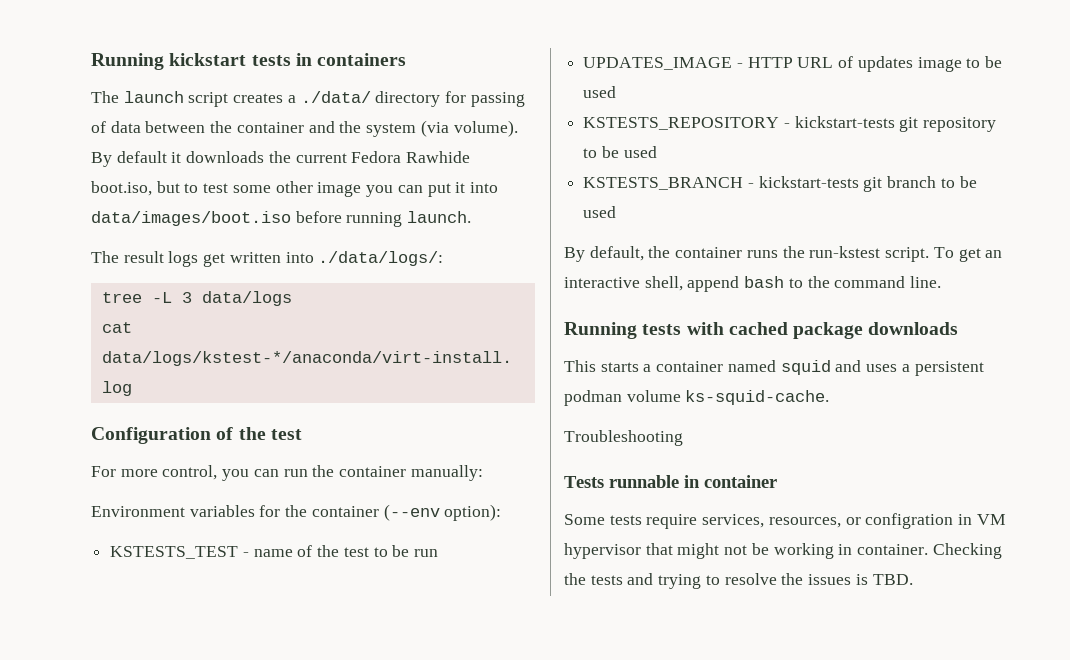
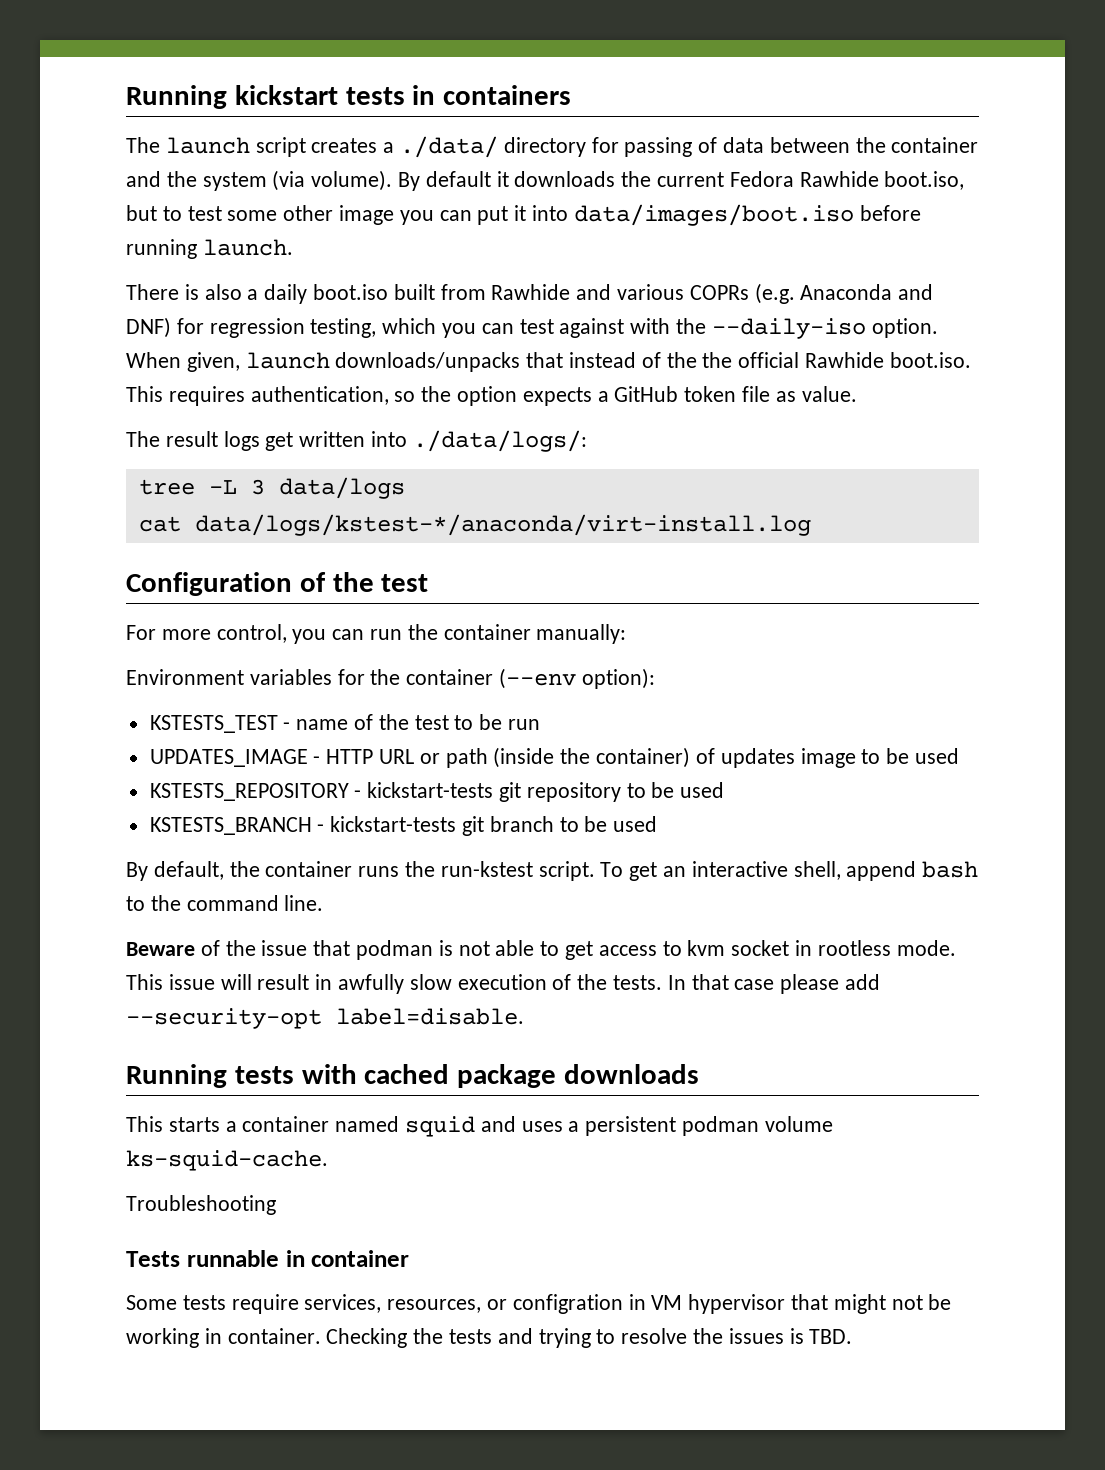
+ There is also a daily boot.iso built from Rawhide and various COPRs (e.g. Anaconda and DNF) for regression testing, which you can test against with the --daily-iso option. When given, launch downloads/unpacks that instead of the the official Rawhide boot.iso. This requires authentication, so the option expects a GitHub token file as value.
- UPDATES_IMAGE - HTTP URL of updates image to be used
+ UPDATES_IMAGE - HTTP URL or path (inside the container) of updates image to be used
+ Beware of the issue that podman is not able to get access to kvm socket in rootless mode. This issue will result in awfully slow execution of the tests. In that case please add --security-opt label=disable.

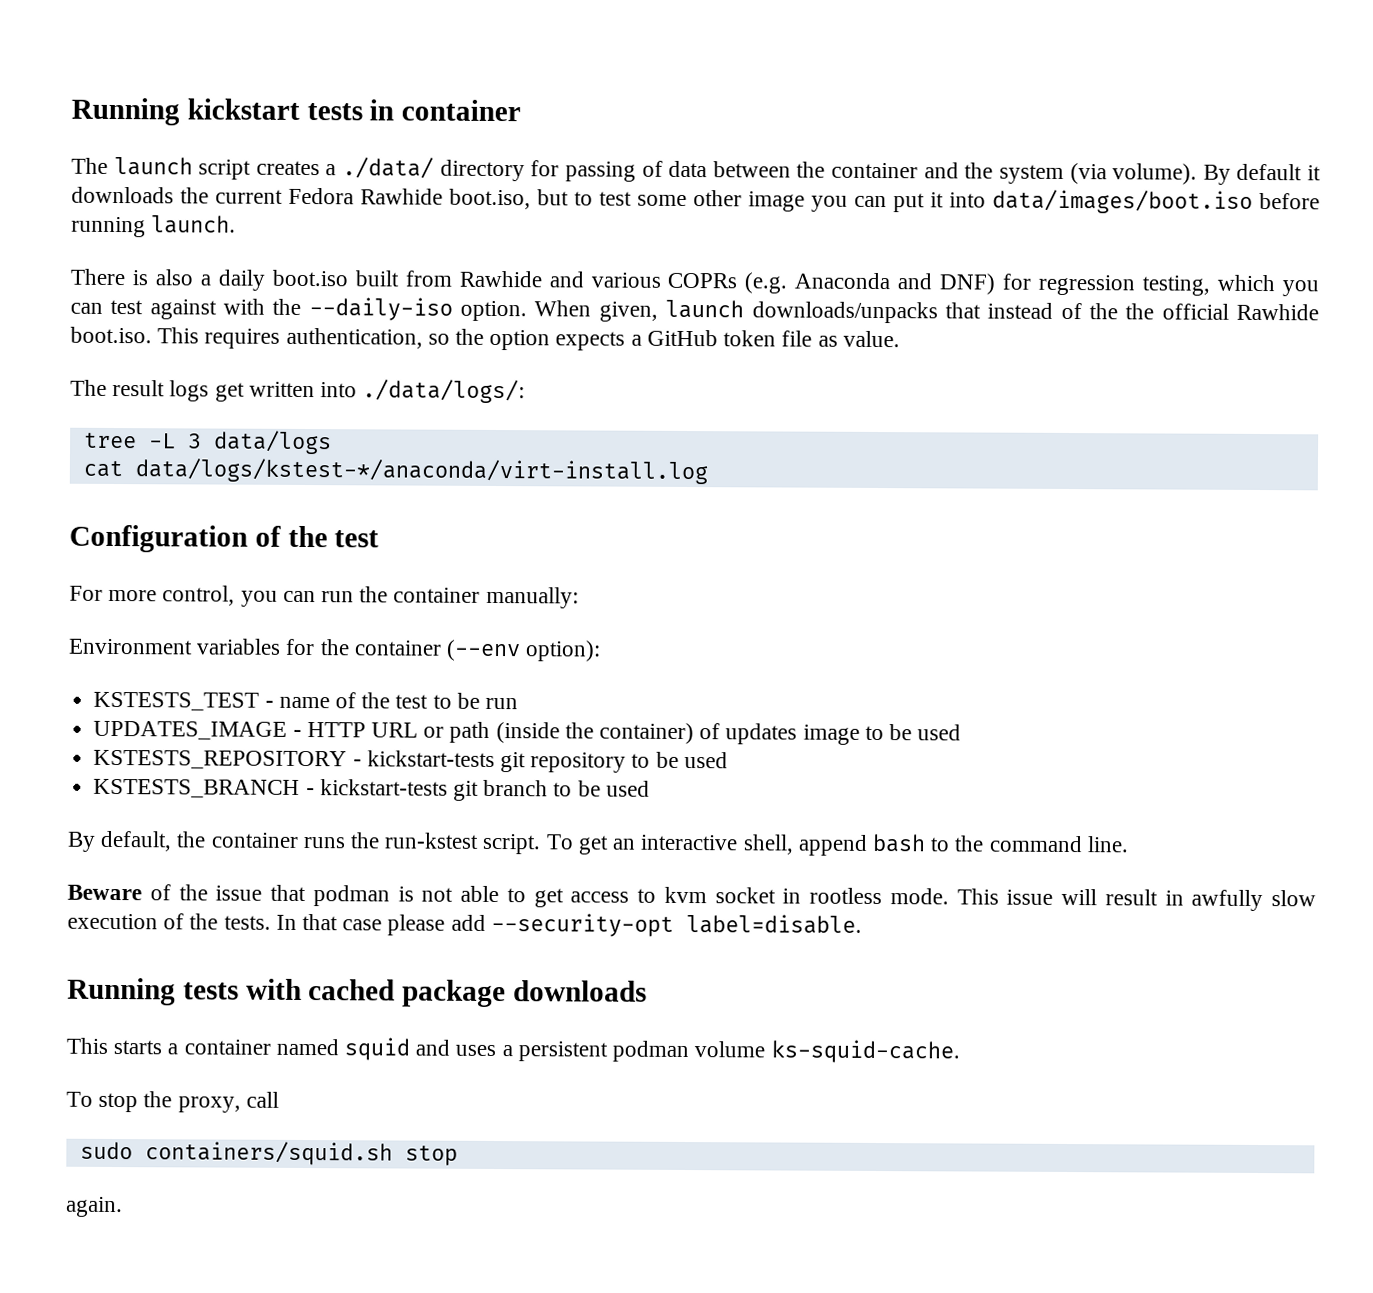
- Running kickstart tests in containers
+ Running kickstart tests in container
- Troubleshooting
- Tests runnable in container
- Some tests require services, resources, or configration in VM hypervisor that might not be working in container. Checking the tests and trying to resolve the issues is TBD.
+ To stop the proxy, call
+ sudo containers/squid.sh stop
+ again.

